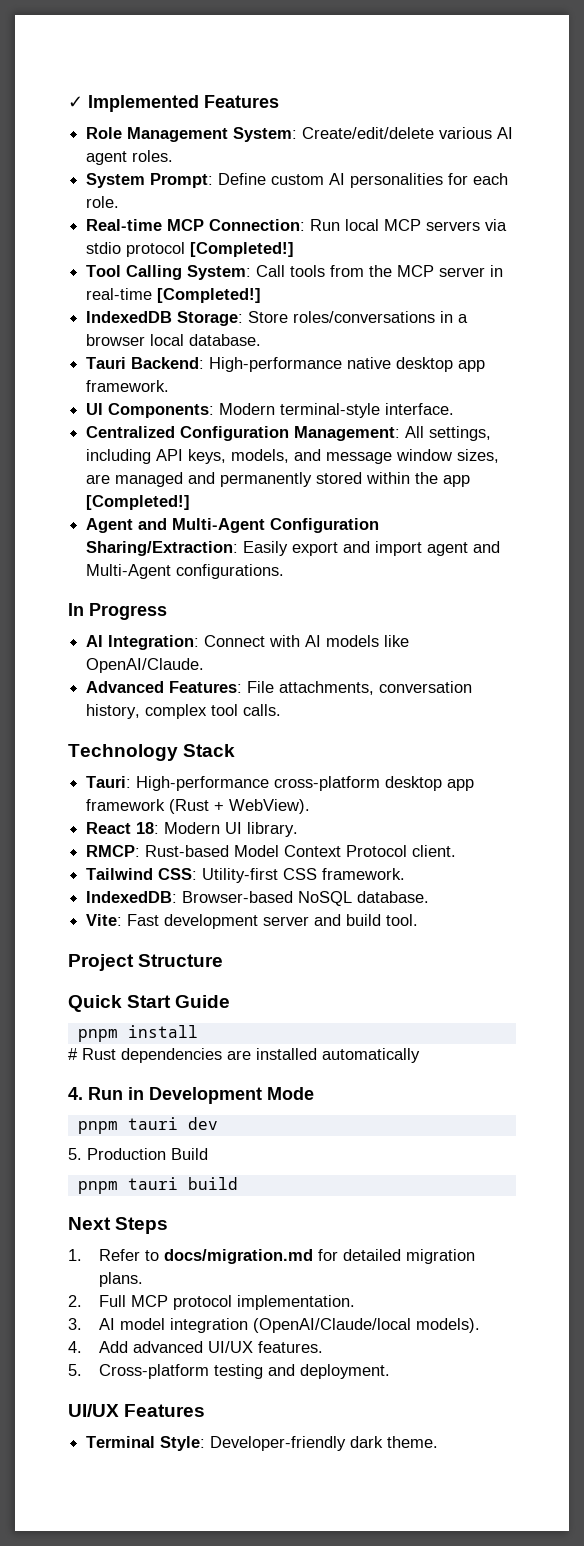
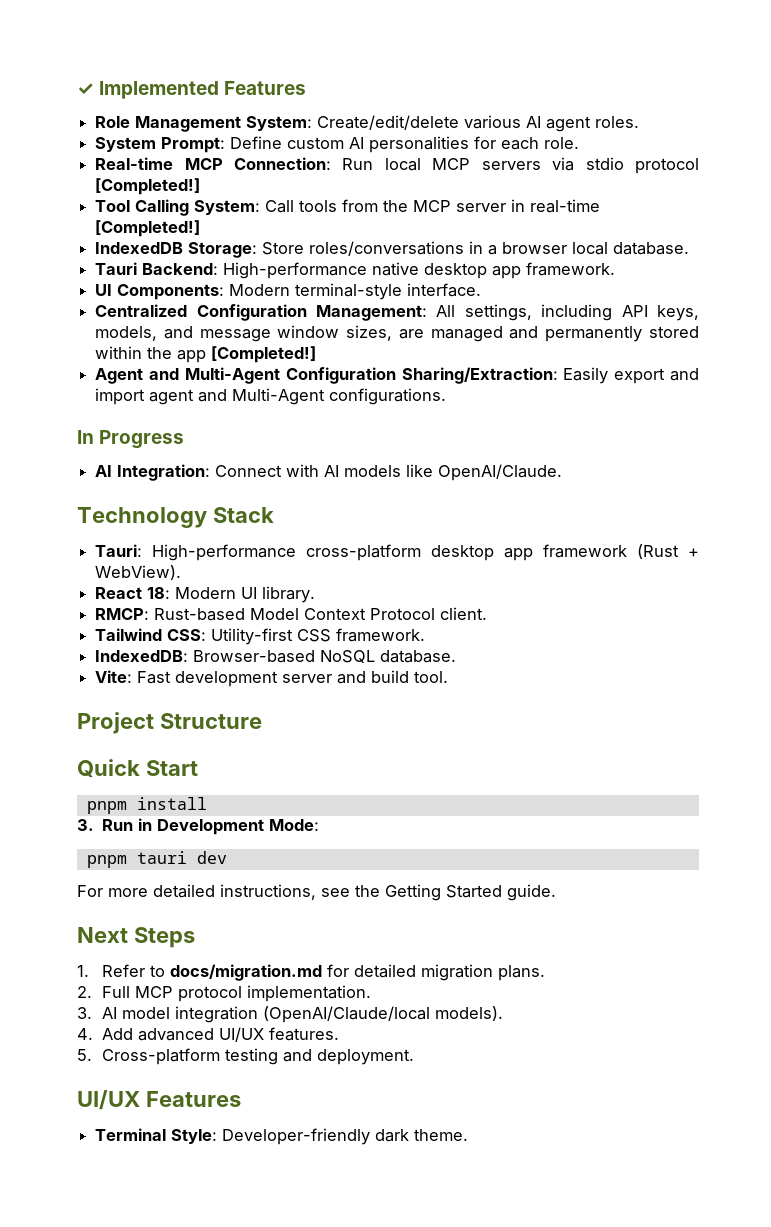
- Advanced Features: File attachments, conversation history, complex tool calls.
- Quick Start Guide
+ Quick Start
- # Rust dependencies are installed automatically
- 4. Run in Development Mode
+ 3. Run in Development Mode:
- 5. Production Build
- pnpm tauri build
+ For more detailed instructions, see the Getting Started guide.

